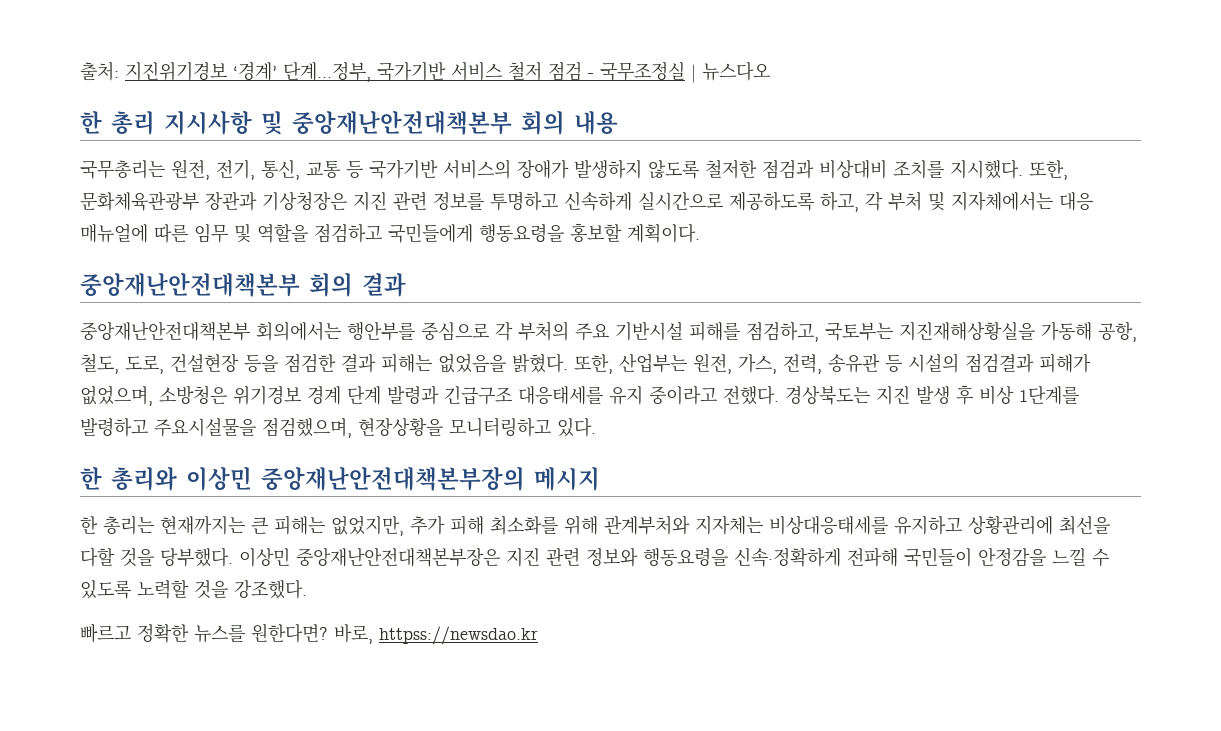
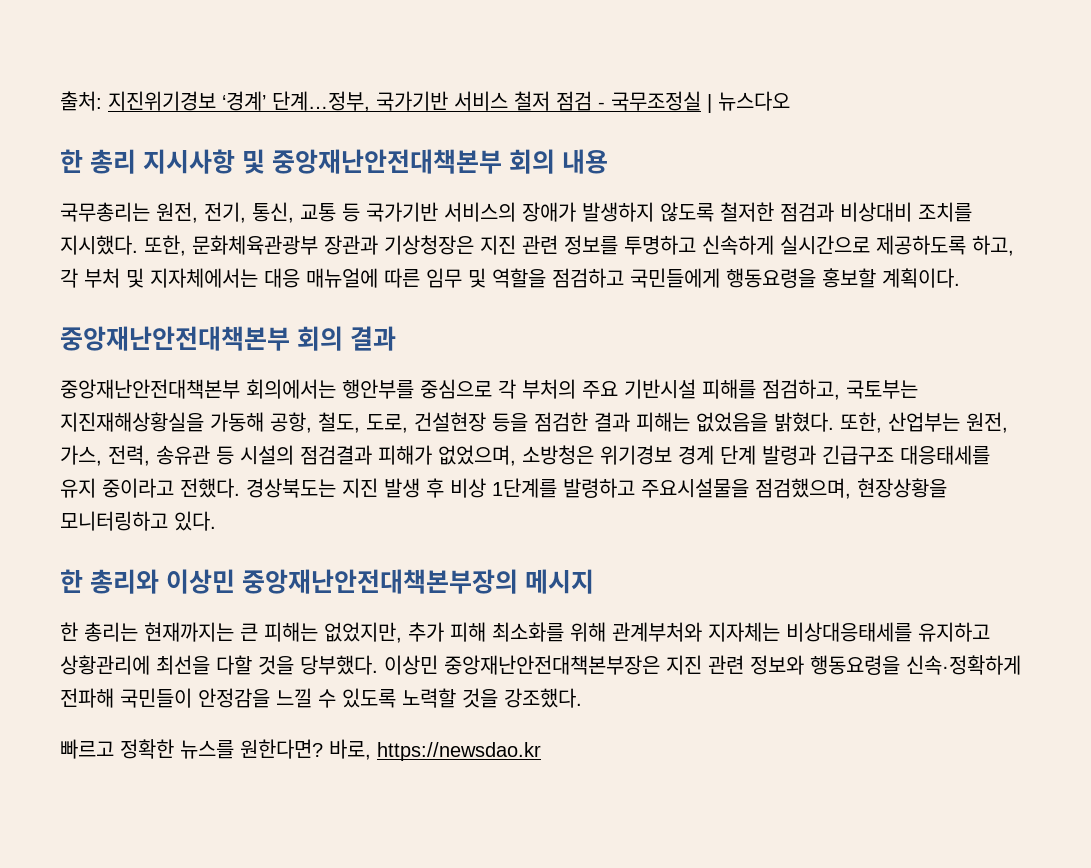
- 바로, httpss://newsdao.kr
+ 바로, https://newsdao.kr

